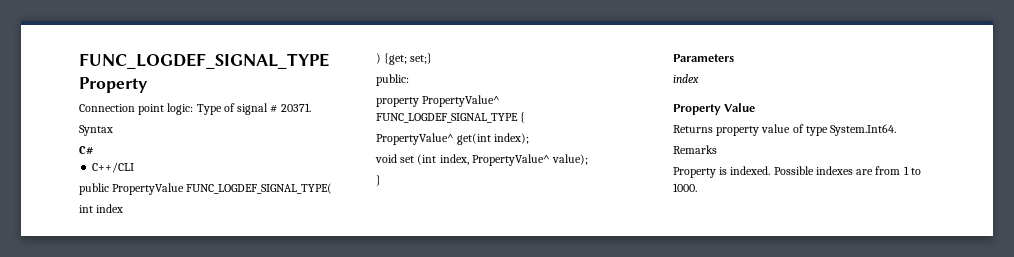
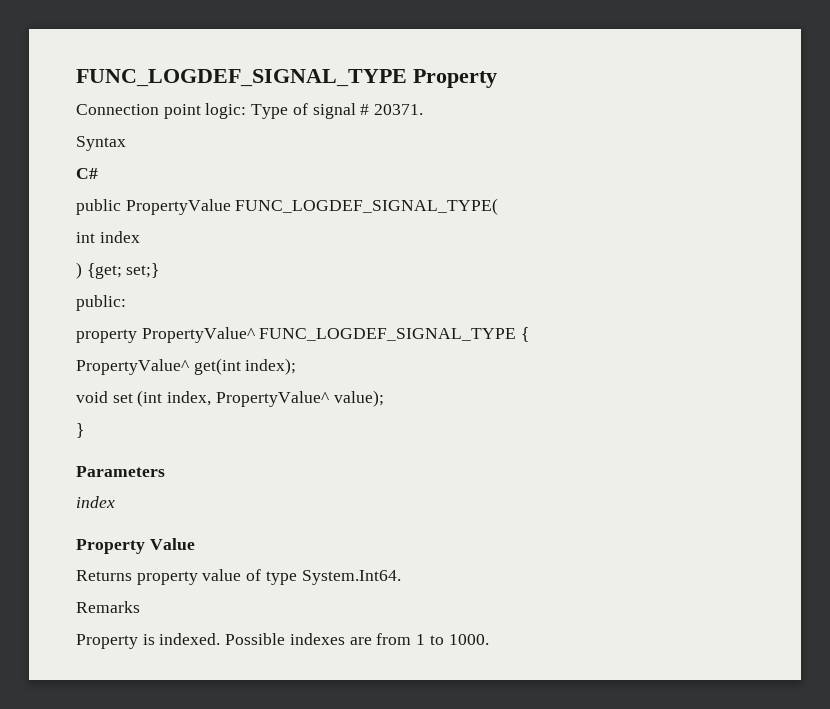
- C++/CLI

